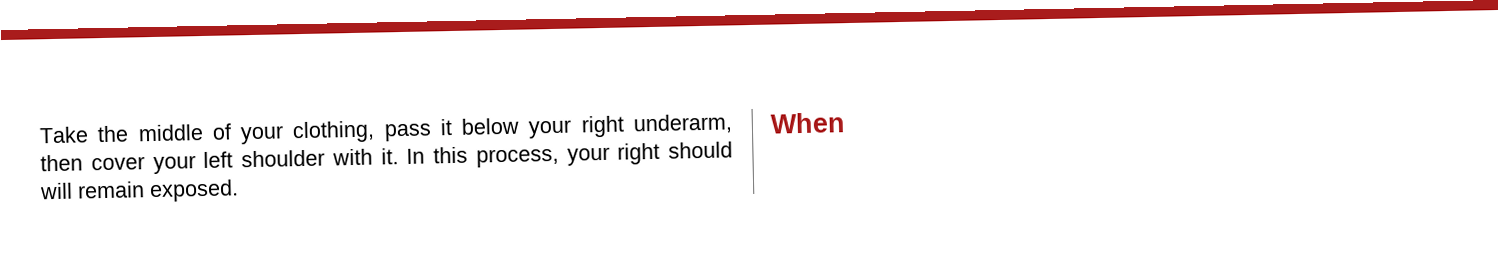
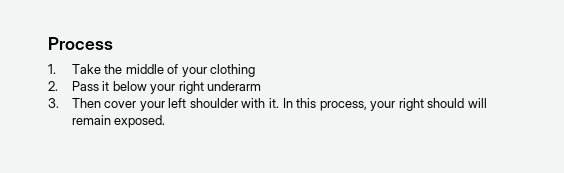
- Take the middle of your clothing, pass it below your right underarm, then cover your left shoulder with it.
+ Process
+ 1. Take the middle of your clothing
+ 2. Pass it below your right underarm
+ 3. Then cover your left shoulder with it.
- When

